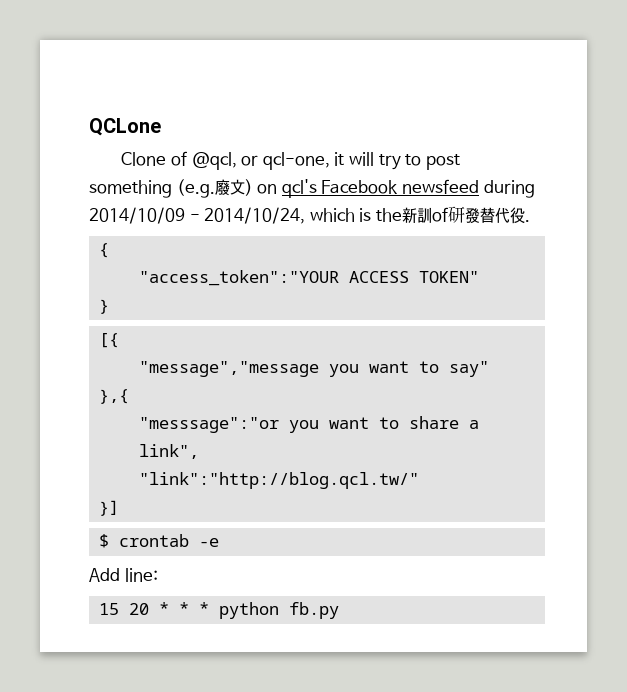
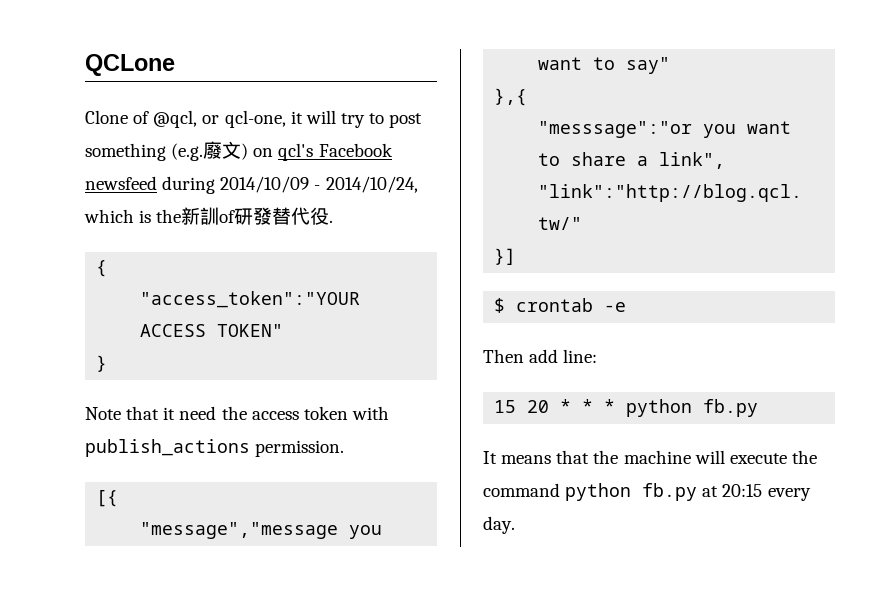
+ Note that it need the access token with publish_actions permission.
- Add line:
+ Then add line:
+ It means that the machine will execute the command python fb.py at 20:15 every day.

